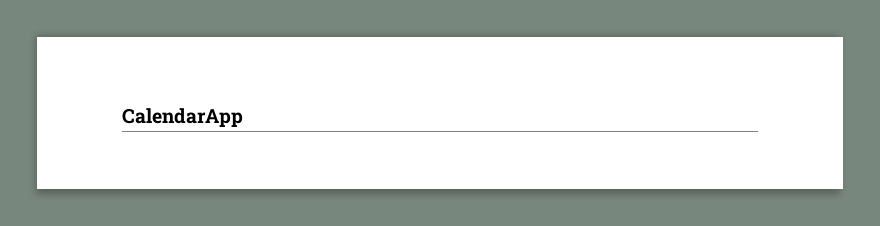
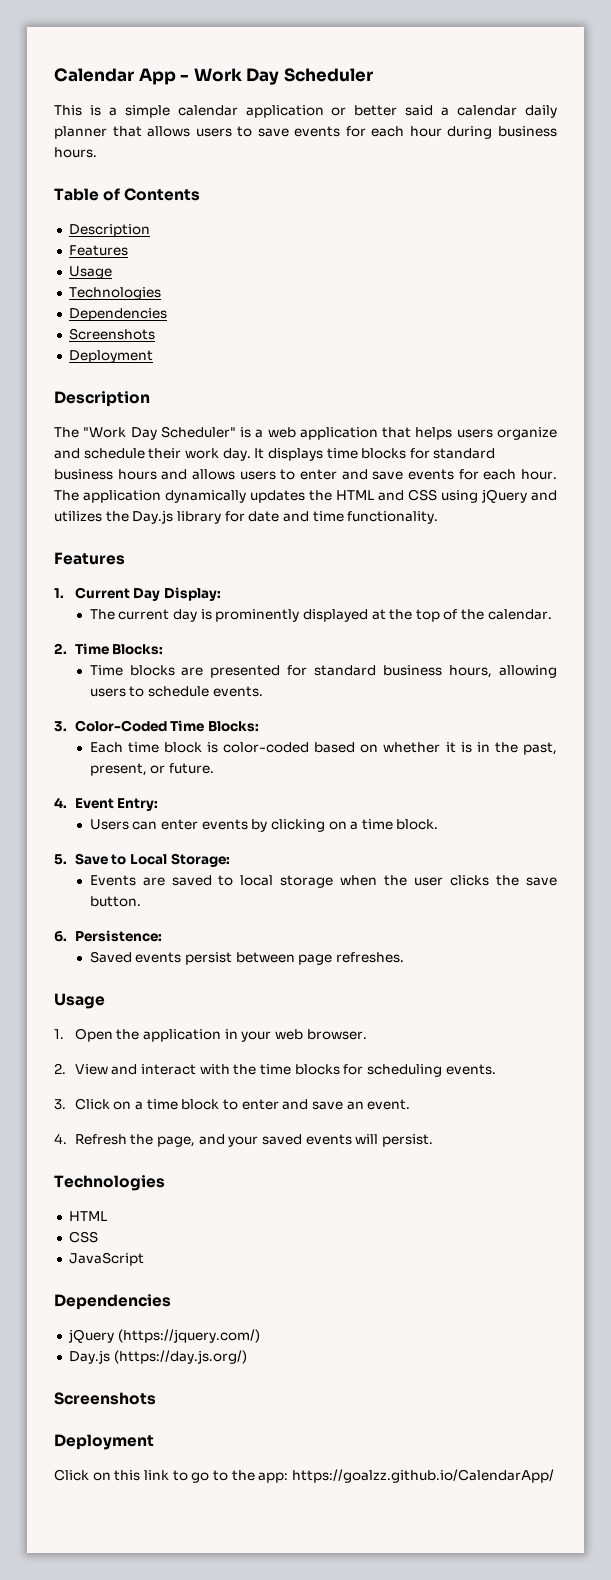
- CalendarApp
+ Calendar App - Work Day Scheduler
+ This is a simple calendar application or better said a calendar daily planner that allows users to save events for each hour during business hours.
+ Table of Contents
+ Description
+ Features
+ Usage
+ Technologies
+ Dependencies
+ Screenshots
+ Deployment
+ Description
+ The "Work Day Scheduler" is a web application that helps users organize and schedule their work day. It displays time blocks for standard business hours and allows users to enter and save events for each hour. The application dynamically updates the HTML and CSS using jQuery and utilizes the Day.js library for date and time functionality.
+ Features
+ 1. Current Day Display:
+ The current day is prominently displayed at the top of the calendar.
+ 2. Time Blocks:
+ Time blocks are presented for standard business hours, allowing users to schedule events.
+ 3. Color-Coded Time Blocks:
+ Each time block is color-coded based on whether it is in the past, present, or future.
+ 4. Event Entry:
+ Users can enter events by clicking on a time block.
+ 5. Save to Local Storage:
+ Events are saved to local storage when the user clicks the save button.
+ 6. Persistence:
+ Saved events persist between page refreshes.
+ Usage
+ 1. Open the application in your web browser.
+ 2. View and interact with the time blocks for scheduling events.
+ 3. Click on a time block to enter and save an event.
+ 4. Refresh the page, and your saved events will persist.
+ Technologies
+ HTML
+ CSS
+ JavaScript
+ Dependencies
+ jQuery (https://jquery.com/)
+ Day.js (https://day.js.org/)
+ Screenshots
+ Deployment
+ Click on this link to go to the app: https://goalzz.github.io/CalendarApp/

